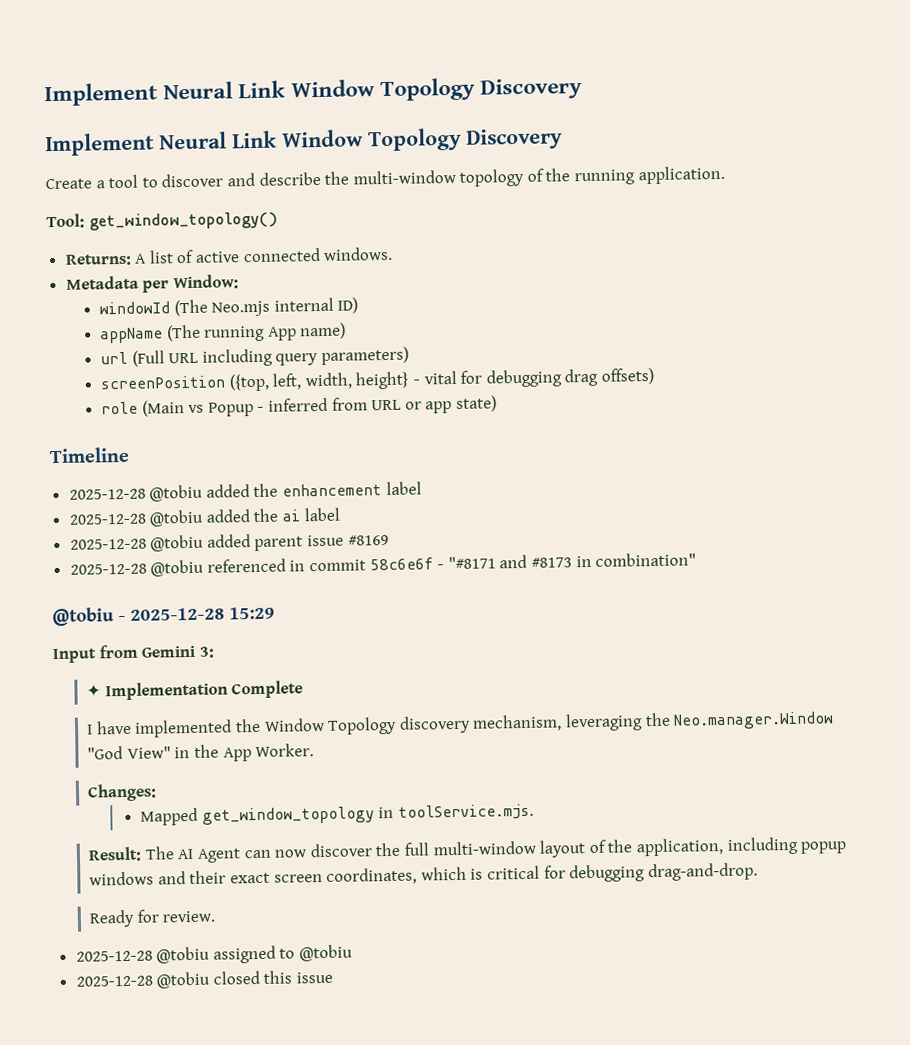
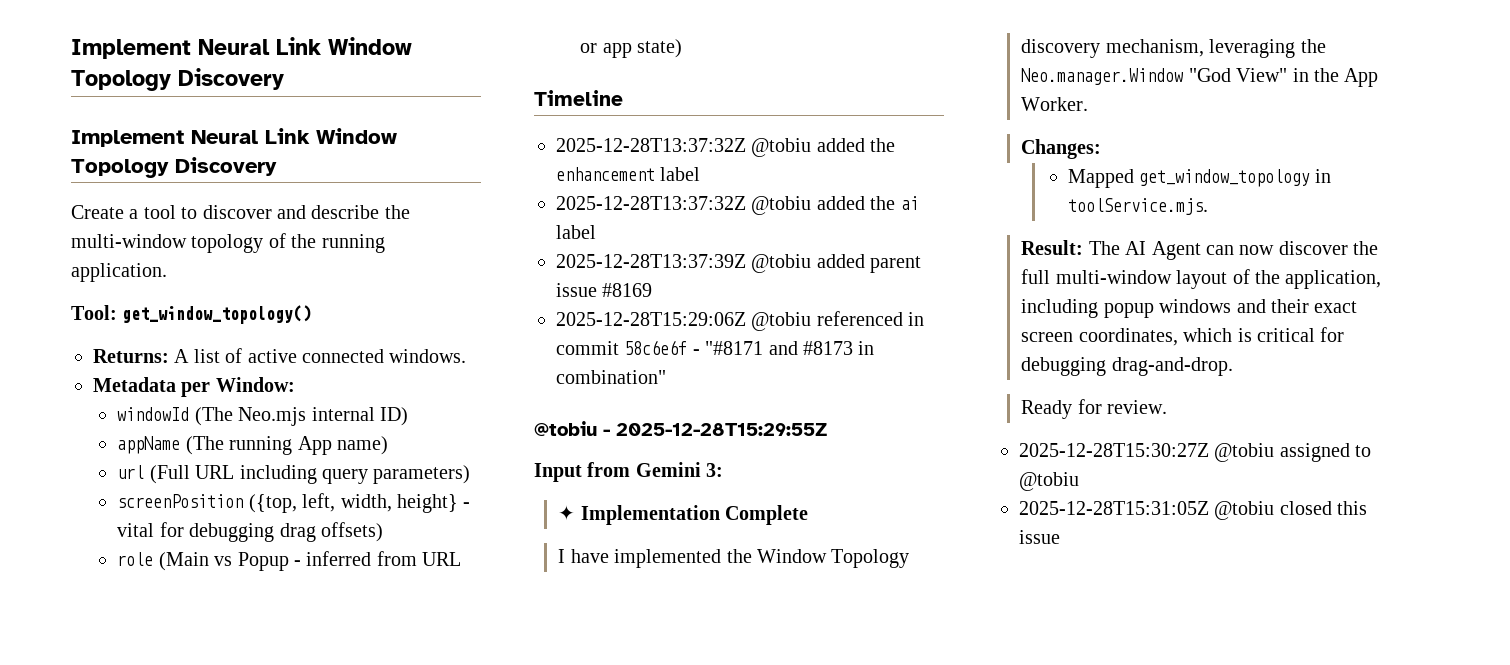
- 2025-12-28 @tobiu added the enhancement label
+ 2025-12-28T13:37:32Z @tobiu added the enhancement label
- 2025-12-28 @tobiu added the ai label
+ 2025-12-28T13:37:32Z @tobiu added the ai label
- 2025-12-28 @tobiu added parent issue #8169
+ 2025-12-28T13:37:39Z @tobiu added parent issue #8169
- 2025-12-28 @tobiu referenced in commit 58c6e6f - "#8171 and #8173 in combination"
+ 2025-12-28T15:29:06Z @tobiu referenced in commit 58c6e6f - "#8171 and #8173 in combination"
- @tobiu - 2025-12-28 15:29
+ @tobiu - 2025-12-28T15:29:55Z
- 2025-12-28 @tobiu assigned to @tobiu
+ 2025-12-28T15:30:27Z @tobiu assigned to @tobiu
- 2025-12-28 @tobiu closed this issue
+ 2025-12-28T15:31:05Z @tobiu closed this issue

